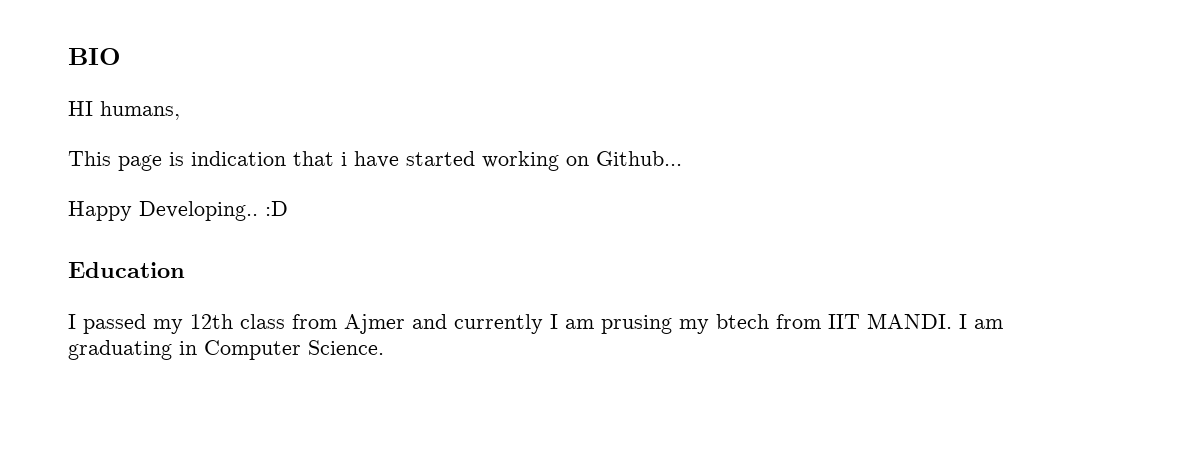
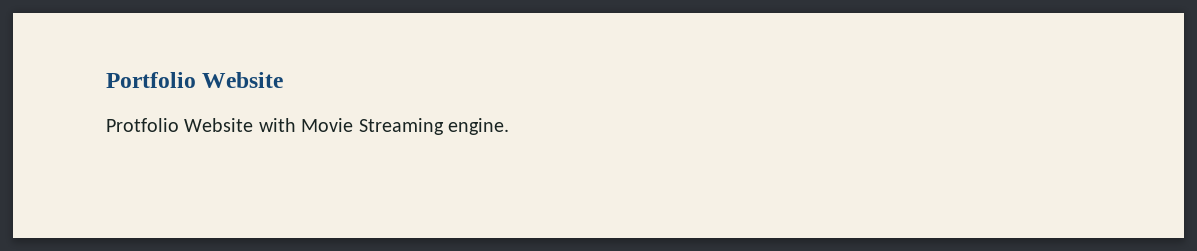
- BIO
- HI humans,
- This page is indication that i have started working on Github...
- Happy Developing.. :D
- Education
- I passed my 12th class from Ajmer and currently I am prusing my btech from IIT MANDI. I am graduating in Computer Science.
+ Portfolio Website
+ Protfolio Website with Movie Streaming engine.

